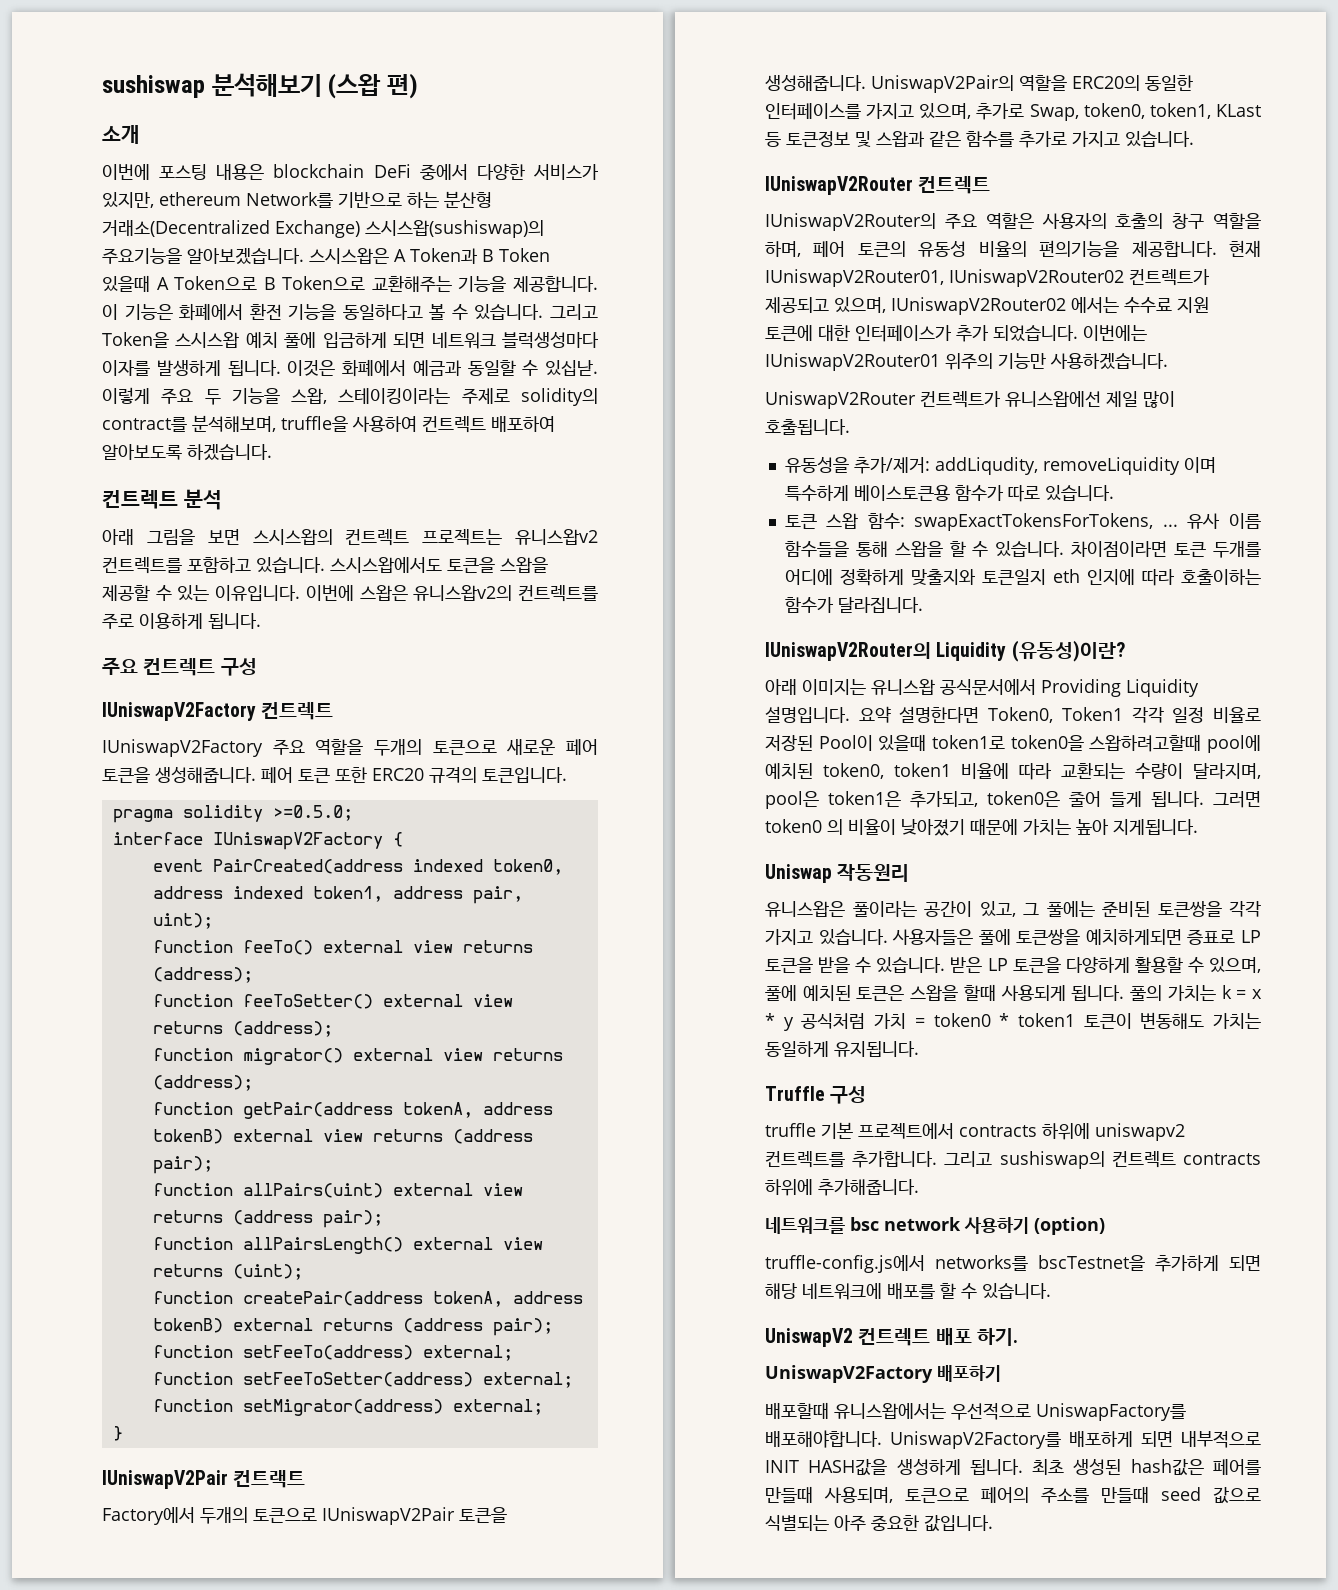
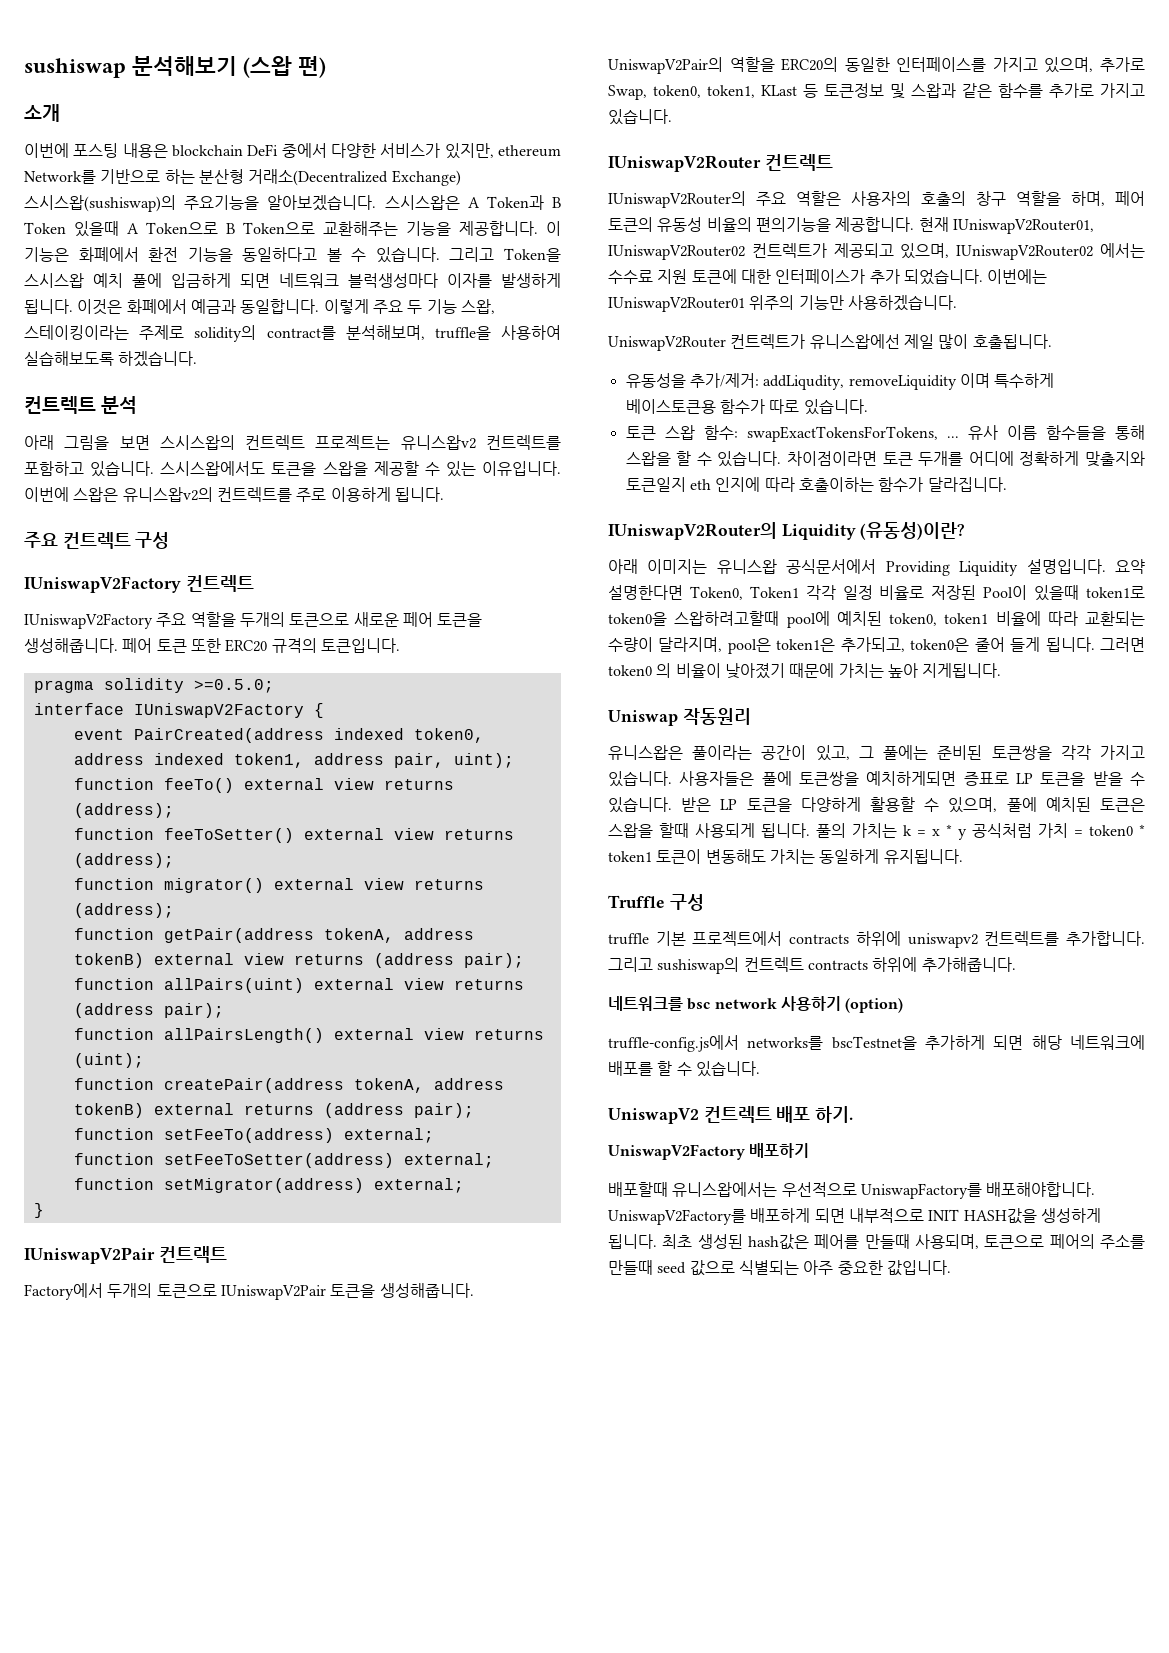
- 이것은 화폐에서 예금과 동일할 수 있십낟.
+ 이것은 화폐에서 예금과 동일합니다.
- 이렇게 주요 두 기능을 스왑, 스테이킹이라는 주제로 solidity의 contract를 분석해보며, truffle을 사용하여 컨트렉트 배포하여 알아보도록 하겠습니다.
+ 이렇게 주요 두 기능 스왑, 스테이킹이라는 주제로 solidity의 contract를 분석해보며, truffle을 사용하여 실습해보도록 하겠습니다.

